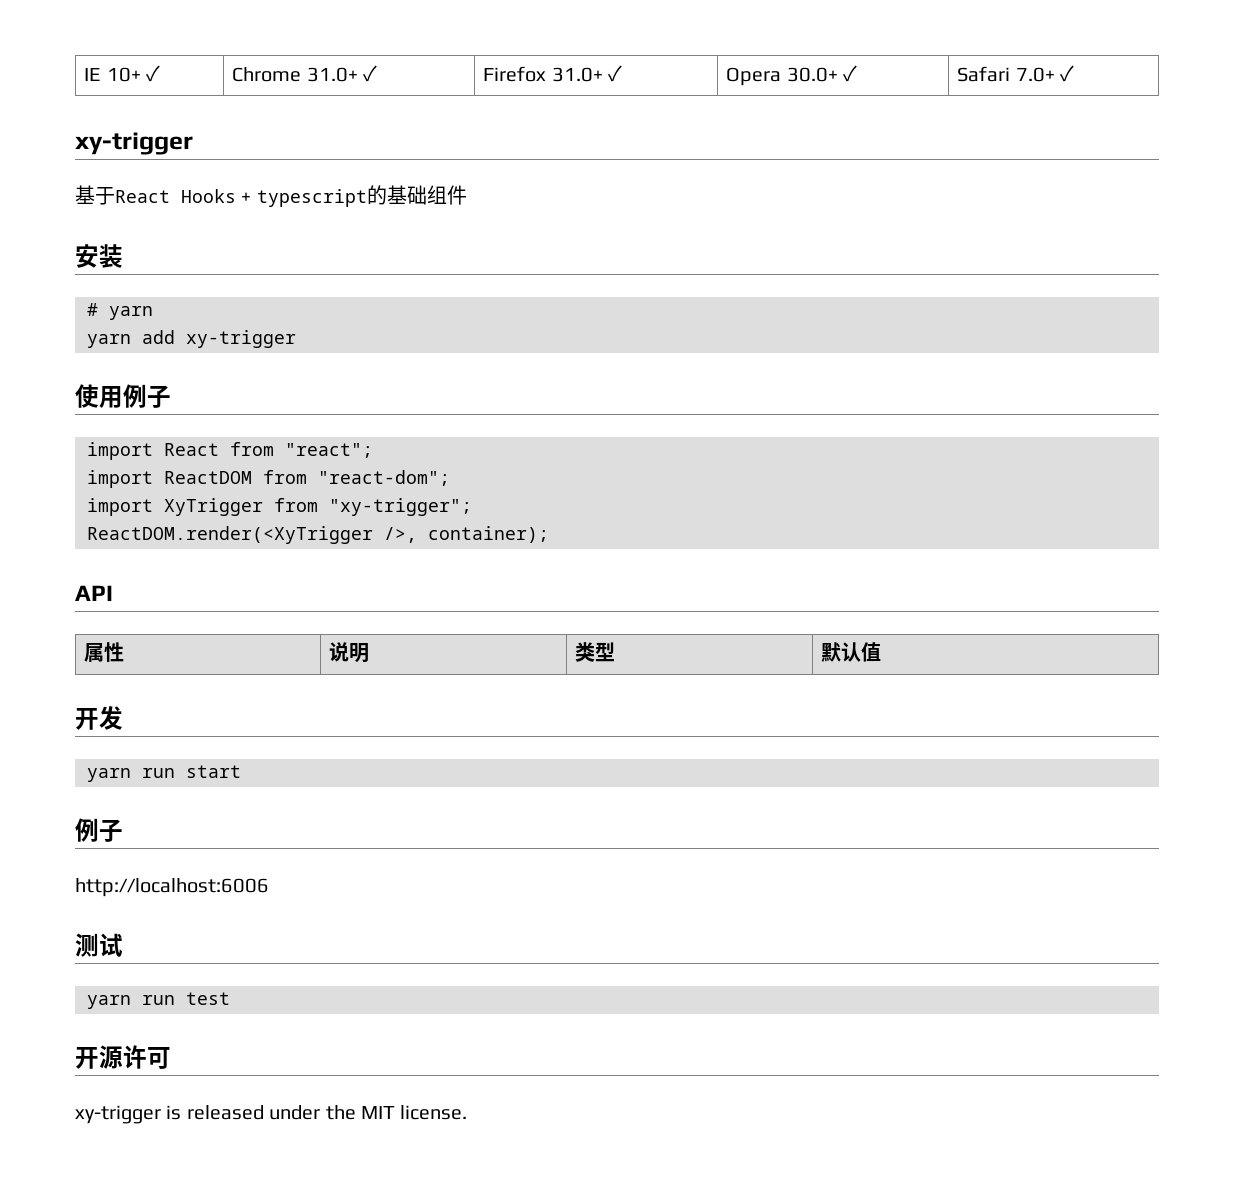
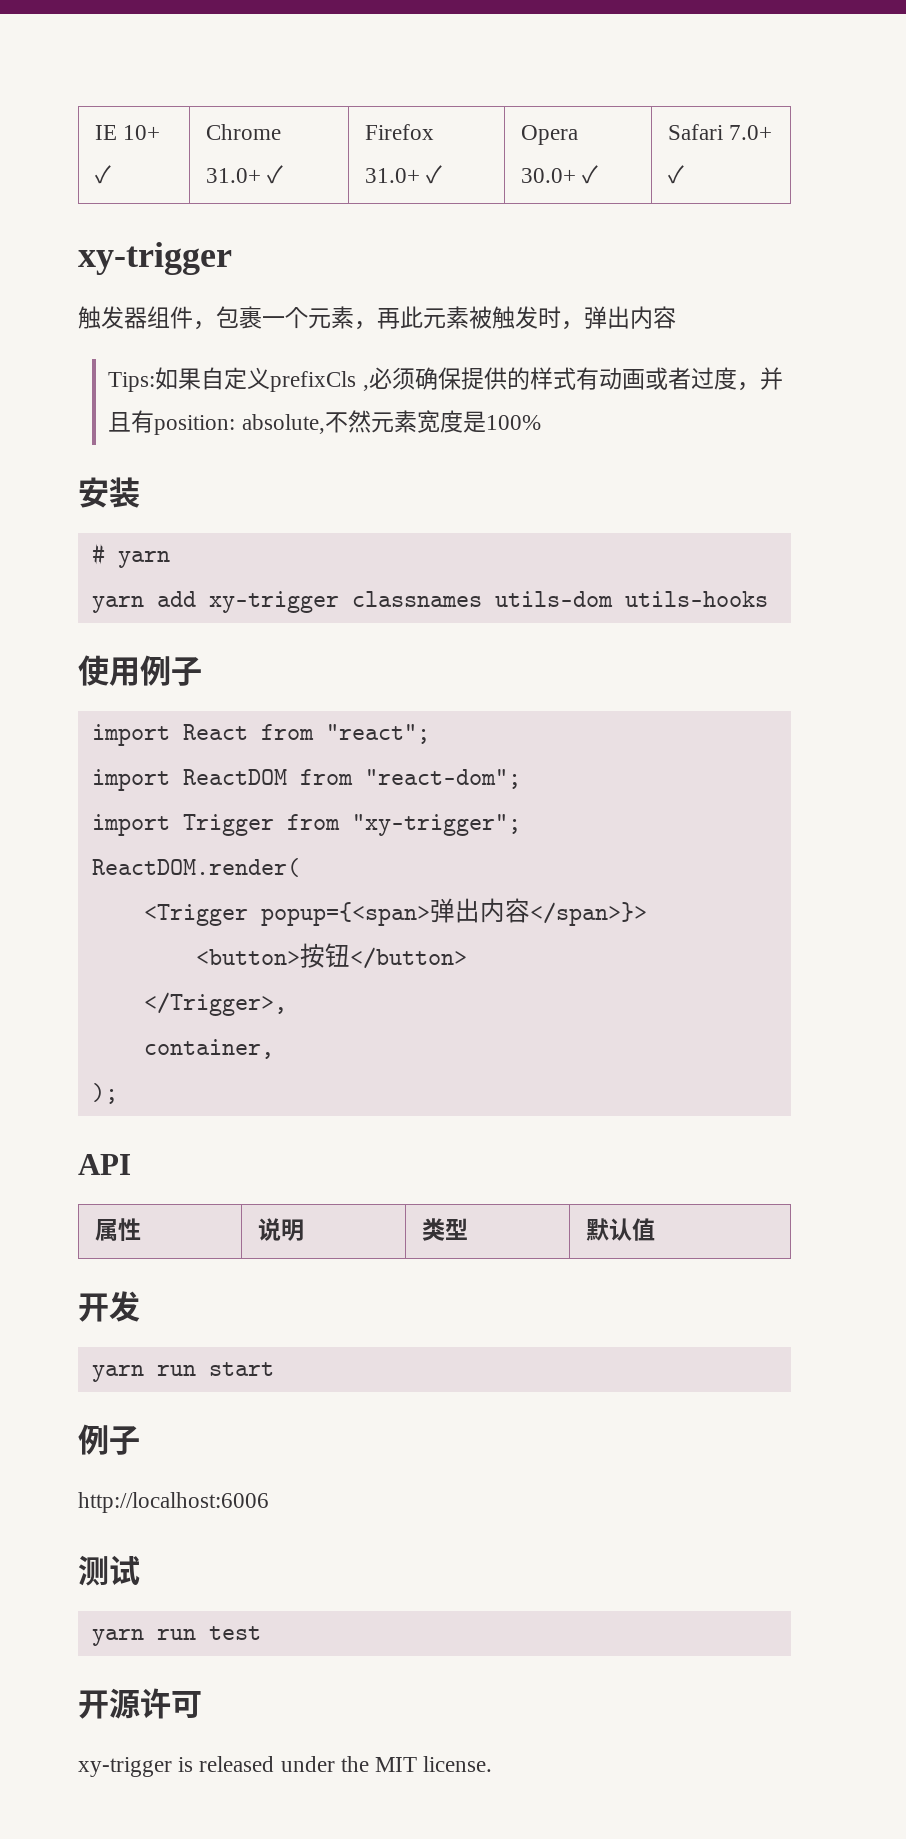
- 基于React Hooks + typescript的基础组件
+ 触发器组件，包裹一个元素，再此元素被触发时，弹出内容
+ Tips:如果自定义prefixCls ,必须确保提供的样式有动画或者过度，并且有position: absolute,不然元素宽度是100%
- yarn add xy-trigger
+ yarn add xy-trigger classnames utils-dom utils-hooks
- import XyTrigger from "xy-trigger";
+ import Trigger from "xy-trigger";
- ReactDOM.render(<XyTrigger />, container);
+ ReactDOM.render(
+ <Trigger popup={<span>弹出内容</span>}>
+ <button>按钮</button>
+ </Trigger>,
+ container,
+ );

